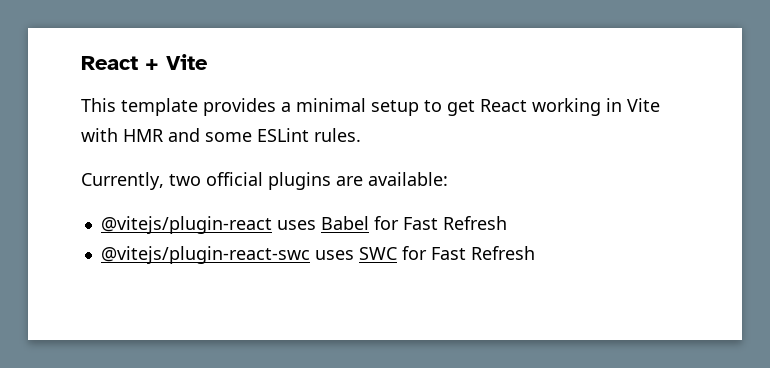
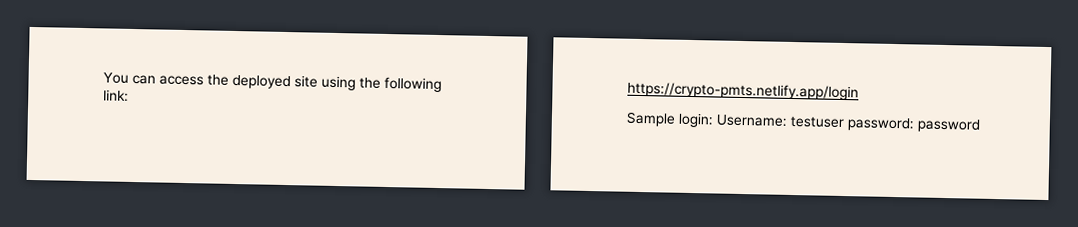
- React + Vite
- This template provides a minimal setup to get React working in Vite with HMR and some ESLint rules.
- Currently, two official plugins are available:
- @vitejs/plugin-react uses Babel for Fast Refresh
- @vitejs/plugin-react-swc uses SWC for Fast Refresh
+ You can access the deployed site using the following link:
+ https://crypto-pmts.netlify.app/login
+ Sample login: Username: testuser password: password

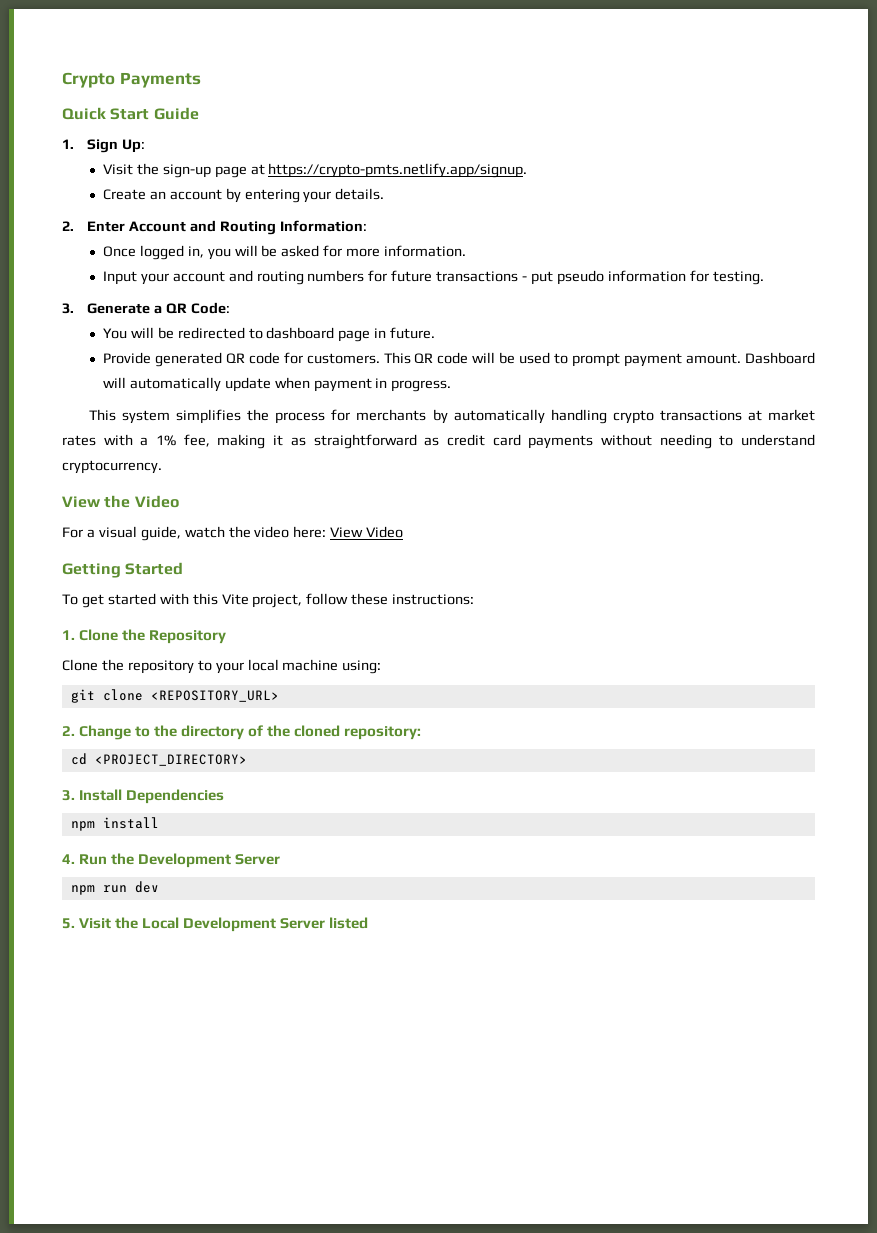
- You can access the deployed site using the following link:
- https://crypto-pmts.netlify.app/login
- Sample login: Username: testuser password: password
+ Crypto Payments
+ Quick Start Guide
+ 1. Sign Up:
+ Visit the sign-up page at https://crypto-pmts.netlify.app/signup.
+ Create an account by entering your details.
+ 2. Enter Account and Routing Information:
+ Once logged in, you will be asked for more information.
+ Input your account and routing numbers for future transactions - put pseudo information for testing.
+ 3. Generate a QR Code:
+ You will be redirected to dashboard page in future.
+ Provide generated QR code for customers. This QR code will be used to prompt payment amount. Dashboard will automatically update when payment in progress.
+ This system simplifies the process for merchants by automatically handling crypto transactions at market rates with a 1% fee, making it as straightforward as credit card payments without needing to understand cryptocurrency.
+ View the Video
+ For a visual guide, watch the video here: View Video
+ Getting Started
+ To get started with this Vite project, follow these instructions:
+ 1. Clone the Repository
+ Clone the repository to your local machine using:
+ git clone <REPOSITORY_URL>
+ 2. Change to the directory of the cloned repository:
+ cd <PROJECT_DIRECTORY>
+ 3. Install Dependencies
+ npm install
+ 4. Run the Development Server
+ npm run dev
+ 5. Visit the Local Development Server listed

